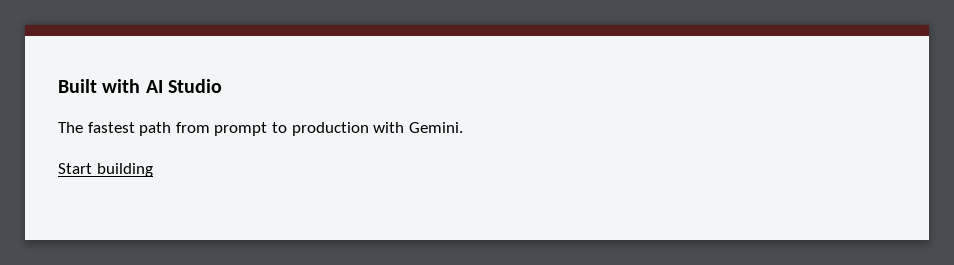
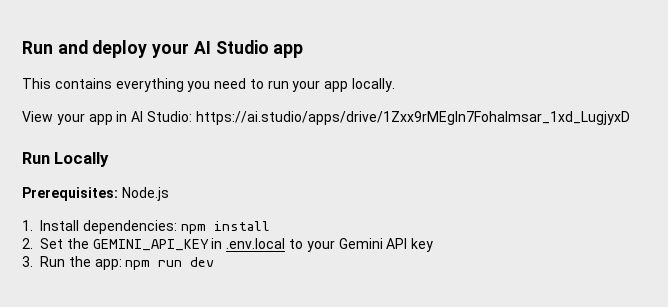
- Built with AI Studio
- The fastest path from prompt to production with Gemini.
- Start building
+ Run and deploy your AI Studio app
+ This contains everything you need to run your app locally.
+ View your app in AI Studio: https://ai.studio/apps/drive/1Zxx9rMEgln7FohaImsar_1xd_LugjyxD
+ Run Locally
+ Prerequisites: Node.js
+ 1. Install dependencies: npm install
+ 2. Set the GEMINI_API_KEY in .env.local to your Gemini API key
+ 3. Run the app: npm run dev

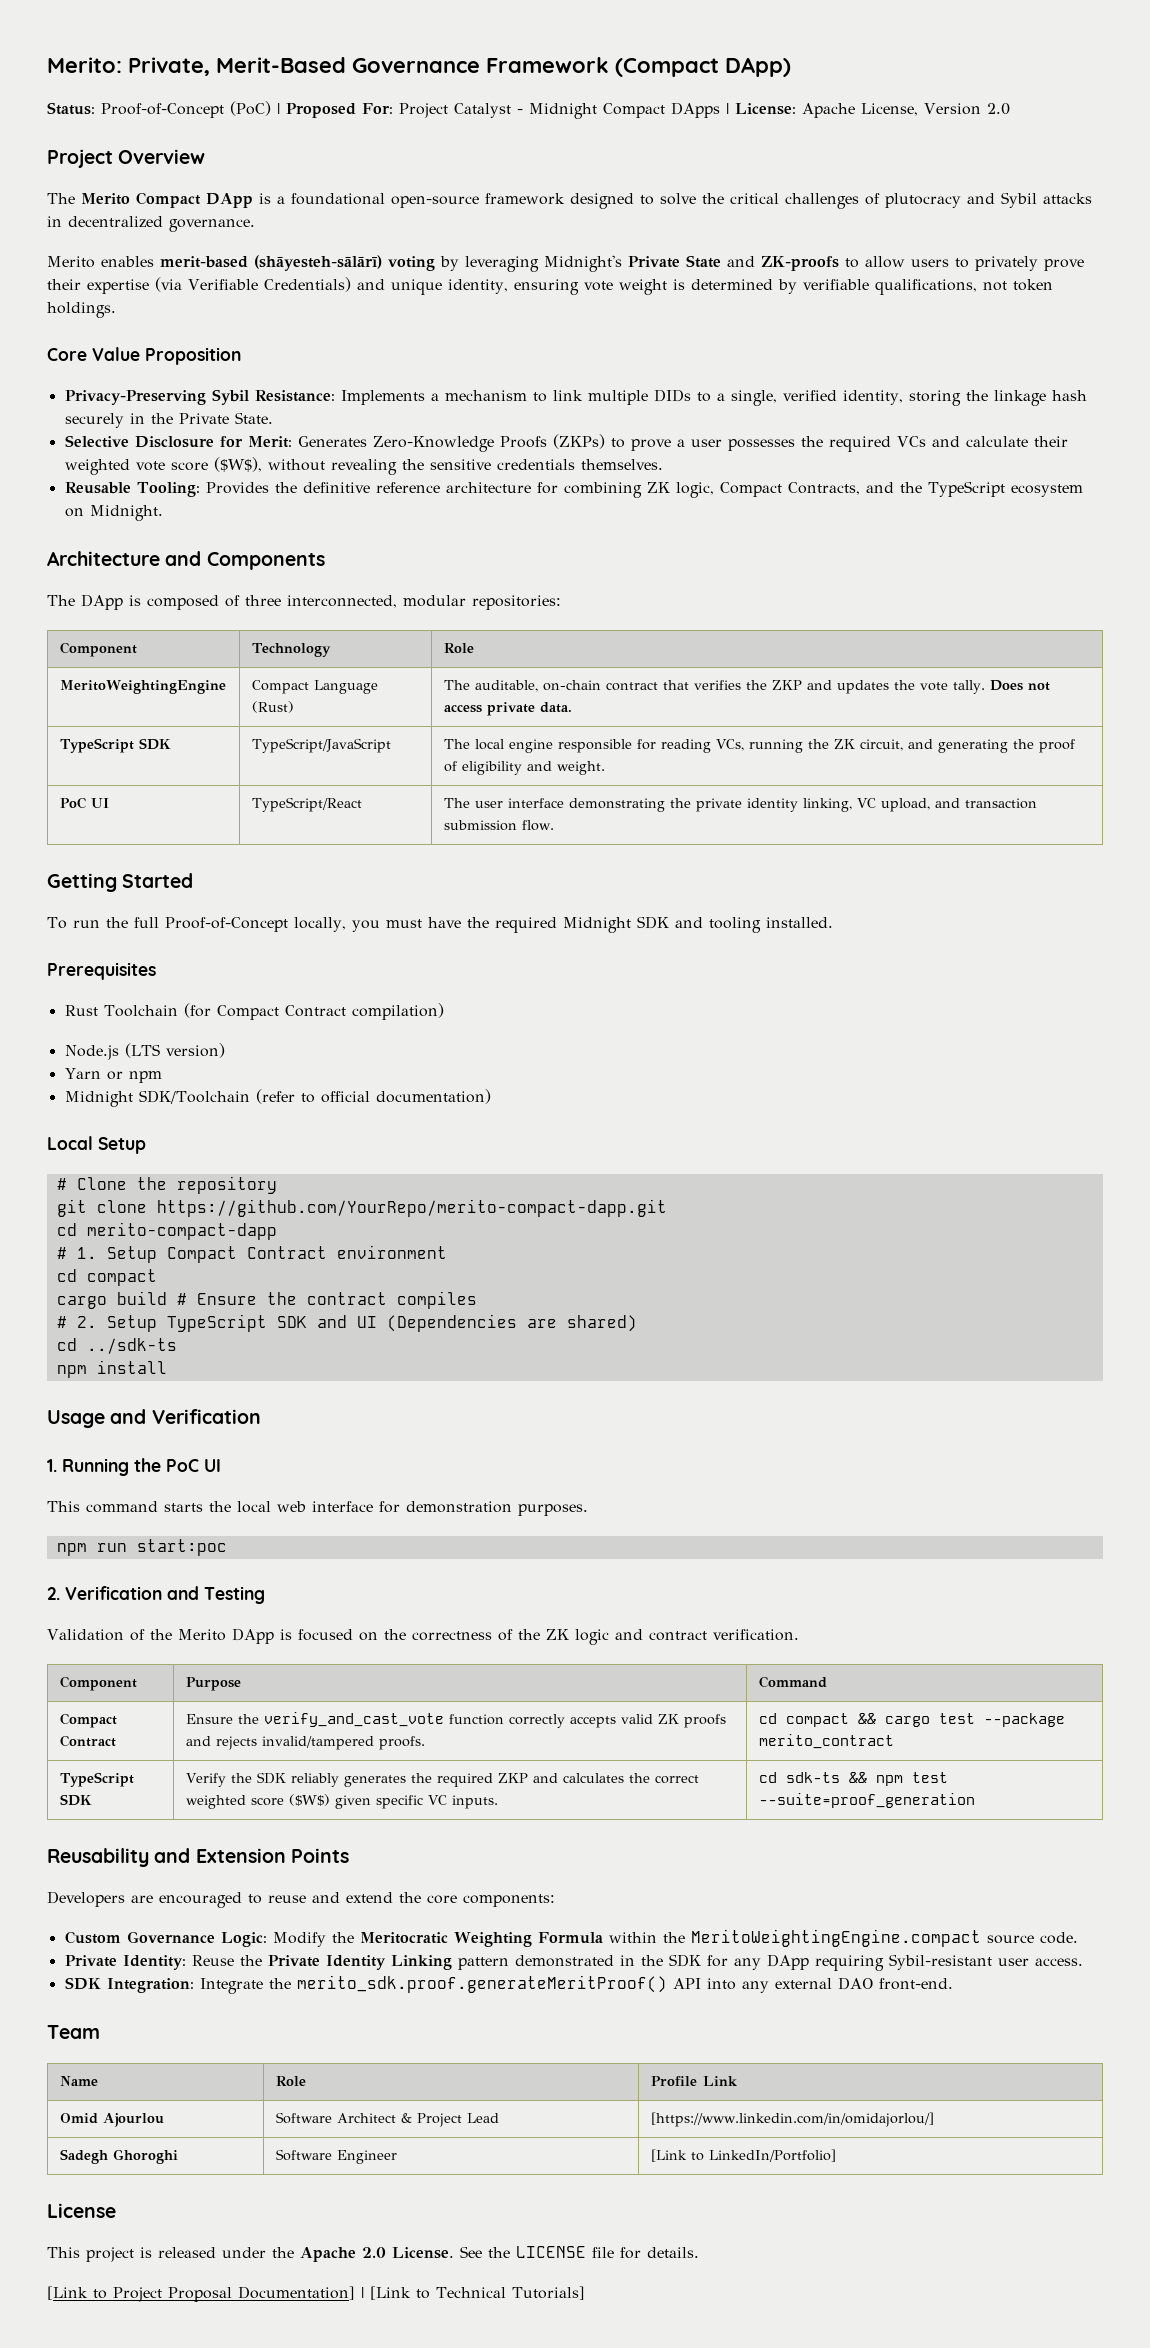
- Run and deploy your AI Studio app
- This contains everything you need to run your app locally.
- View your app in AI Studio: https://ai.studio/apps/drive/1Zxx9rMEgln7FohaImsar_1xd_LugjyxD
- Run Locally
- Prerequisites: Node.js
- 1. Install dependencies: npm install
- 2. Set the GEMINI_API_KEY in .env.local to your Gemini API key
- 3. Run the app: npm run dev
+ Merito: Private, Merit-Based Governance Framework (Compact DApp)
+ Status: Proof-of-Concept (PoC) | Proposed For: Project Catalyst - Midnight Compact DApps | License: Apache License, Version 2.0
+ Project Overview
+ The Merito Compact DApp is a foundational open-source framework designed to solve the critical challenges of plutocracy and Sybil attacks in decentralized governance.
+ Merito enables merit-based (shāyesteh-sālārī) voting by leveraging Midnight's Private State and ZK-proofs to allow users to privately prove their expertise (via Verifiable Credentials) and unique identity, ensuring vote weight is determined by verifiable qualifications, not token holdings.
+ Core Value Proposition
+ Privacy-Preserving Sybil Resistance: Implements a mechanism to link multiple DIDs to a single, verified identity, storing the linkage hash securely in the Private State.
+ Selective Disclosure for Merit: Generates Zero-Knowledge Proofs (ZKPs) to prove a user possesses the required VCs and calculate their weighted vote score ($W$), without revealing the sensitive credentials themselves.
+ Reusable Tooling: Provides the definitive reference architecture for combining ZK logic, Compact Contracts, and the TypeScript ecosystem on Midnight.
+ Architecture and Components
+ The DApp is composed of three interconnected, modular repositories:
+ Component | Technology | Role
+ MeritoWeightingEngine | Compact Language (Rust) | The auditable, on-chain contract that verifies the ZKP and updates the vote tally. Does not access private data.
+ TypeScript SDK | TypeScript/JavaScript | The local engine responsible for reading VCs, running the ZK circuit, and generating the proof of eligibility and weight.
+ PoC UI | TypeScript/React | The user interface demonstrating the private identity linking, VC upload, and transaction submission flow.
+ Getting Started
+ To run the full Proof-of-Concept locally, you must have the required Midnight SDK and tooling installed.
+ Prerequisites
+ Rust Toolchain (for Compact Contract compilation)
+ Node.js (LTS version)
+ Yarn or npm
+ Midnight SDK/Toolchain (refer to official documentation)
+ Local Setup
+ # Clone the repository
+ git clone https://github.com/YourRepo/merito-compact-dapp.git
+ cd merito-compact-dapp
+ # 1. Setup Compact Contract environment
+ cd compact
+ cargo build # Ensure the contract compiles
+ # 2. Setup TypeScript SDK and UI (Dependencies are shared)
+ cd ../sdk-ts
+ npm install
+ Usage and Verification
+ 1. Running the PoC UI
+ This command starts the local web interface for demonstration purposes.
+ npm run start:poc
+ 2. Verification and Testing
+ Validation of the Merito DApp is focused on the correctness of the ZK logic and contract verification.
+ Component | Purpose | Command
+ Compact Contract | Ensure the verify_and_cast_vote function correctly accepts valid ZK proofs and rejects invalid/tampered proofs. | cd compact && cargo test --package merito_contract
+ TypeScript SDK | Verify the SDK reliably generates the required ZKP and calculates the correct weighted score ($W$) given specific VC inputs. | cd sdk-ts && npm test --suite=proof_generation
+ Reusability and Extension Points
+ Developers are encouraged to reuse and extend the core components:
+ Custom Governance Logic: Modify the Meritocratic Weighting Formula within the MeritoWeightingEngine.compact source code.
+ Private Identity: Reuse the Private Identity Linking pattern demonstrated in the SDK for any DApp requiring Sybil-resistant user access.
+ SDK Integration: Integrate the merito_sdk.proof.generateMeritProof() API into any external DAO front-end.
+ Team
+ Name | Role | Profile Link
+ Omid Ajourlou | Software Architect & Project Lead | [https://www.linkedin.com/in/omidajorlou/]
+ Sadegh Ghoroghi | Software Engineer | [Link to LinkedIn/Portfolio]
+ License
+ This project is released under the Apache 2.0 License. See the LICENSE file for details.
+ [Link to Project Proposal Documentation] | [Link to Technical Tutorials]

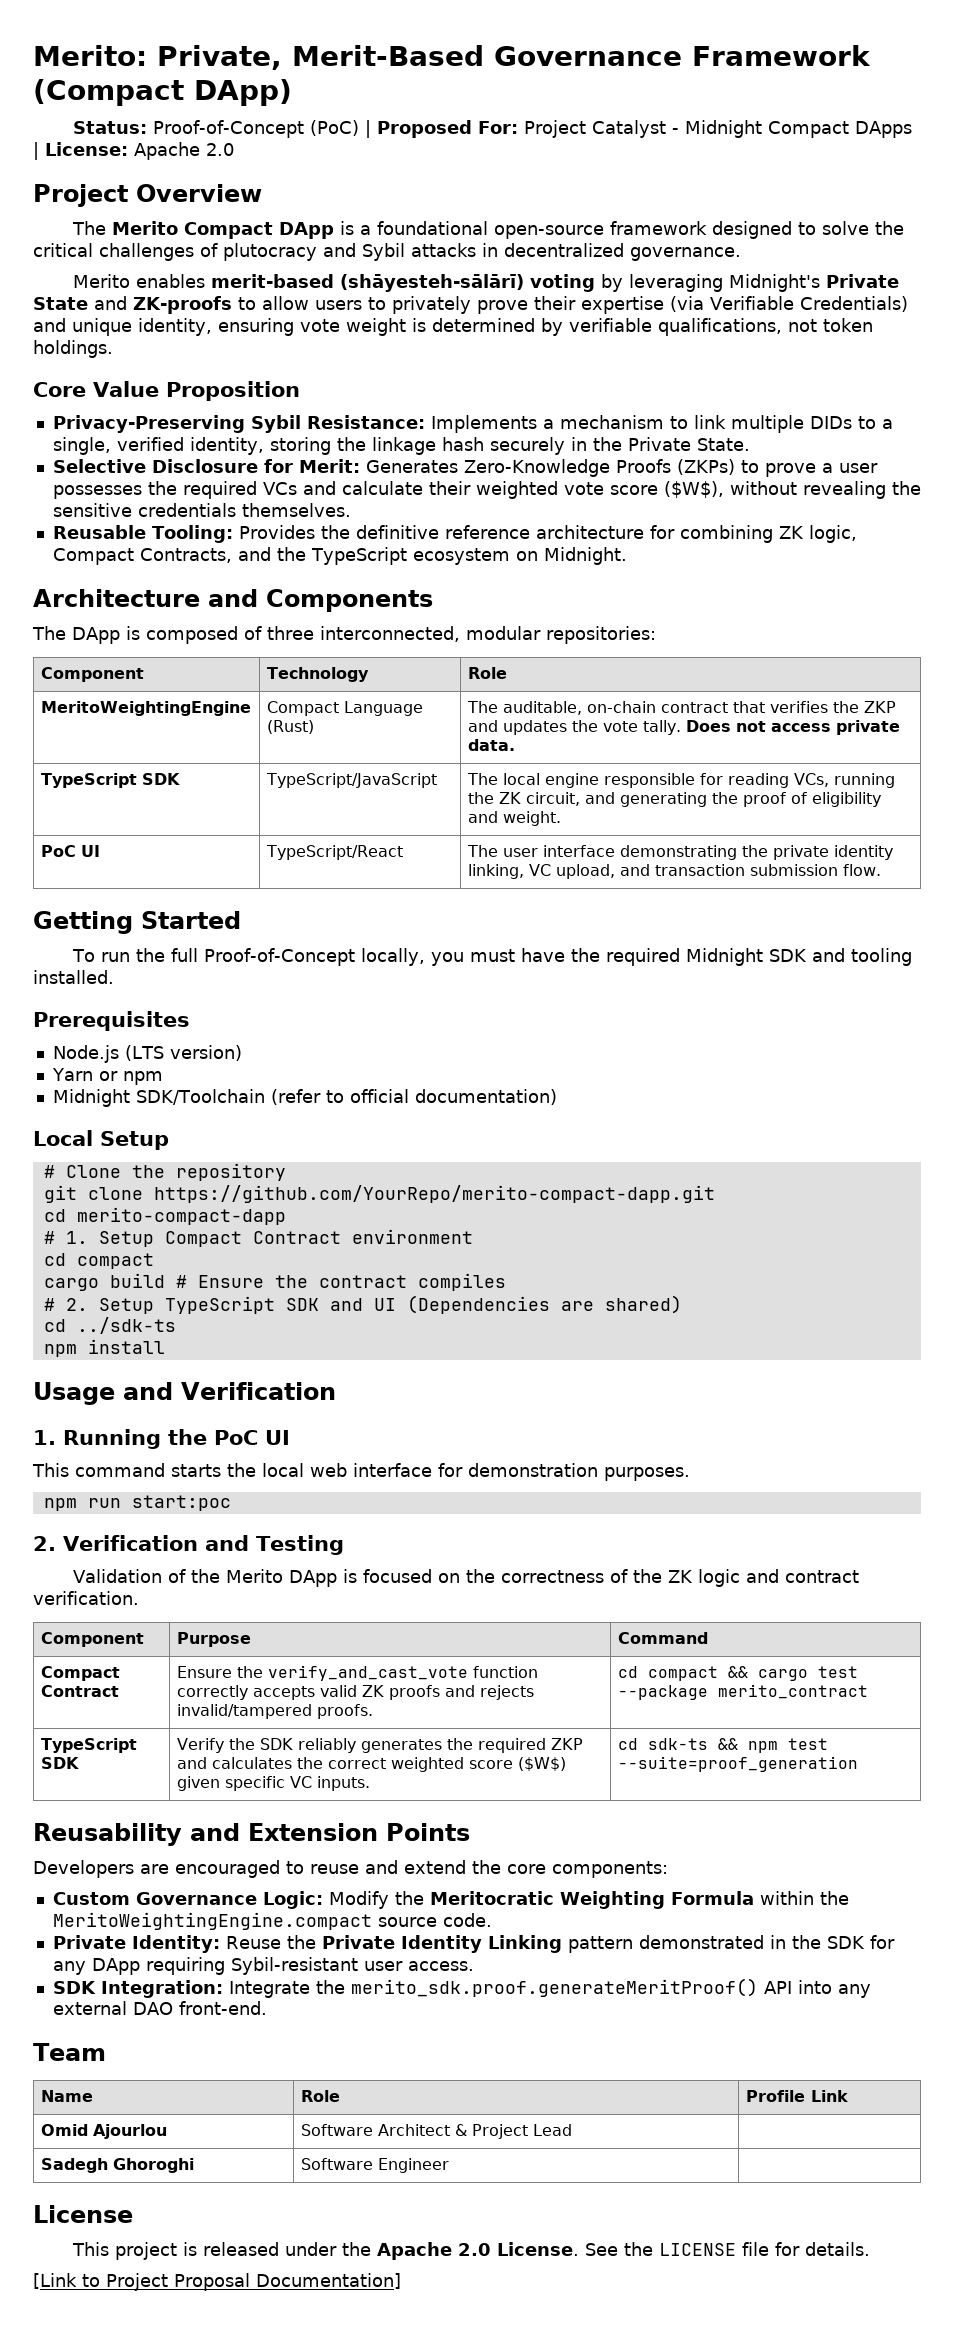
- Status: Proof-of-Concept (PoC) | Proposed For: Project Catalyst - Midnight Compact DApps | License: Apache License, Version 2.0
+ Status: Proof-of-Concept (PoC) | Proposed For: Project Catalyst - Midnight Compact DApps | License: Apache 2.0
- Rust Toolchain (for Compact Contract compilation)
- Omid Ajourlou | Software Architect & Project Lead | [https://www.linkedin.com/in/omidajorlou/]
+ Omid Ajourlou | Software Architect & Project Lead |
- Sadegh Ghoroghi | Software Engineer | [Link to LinkedIn/Portfolio]
+ Sadegh Ghoroghi | Software Engineer |
- [Link to Project Proposal Documentation] | [Link to Technical Tutorials]
+ [Link to Project Proposal Documentation]

